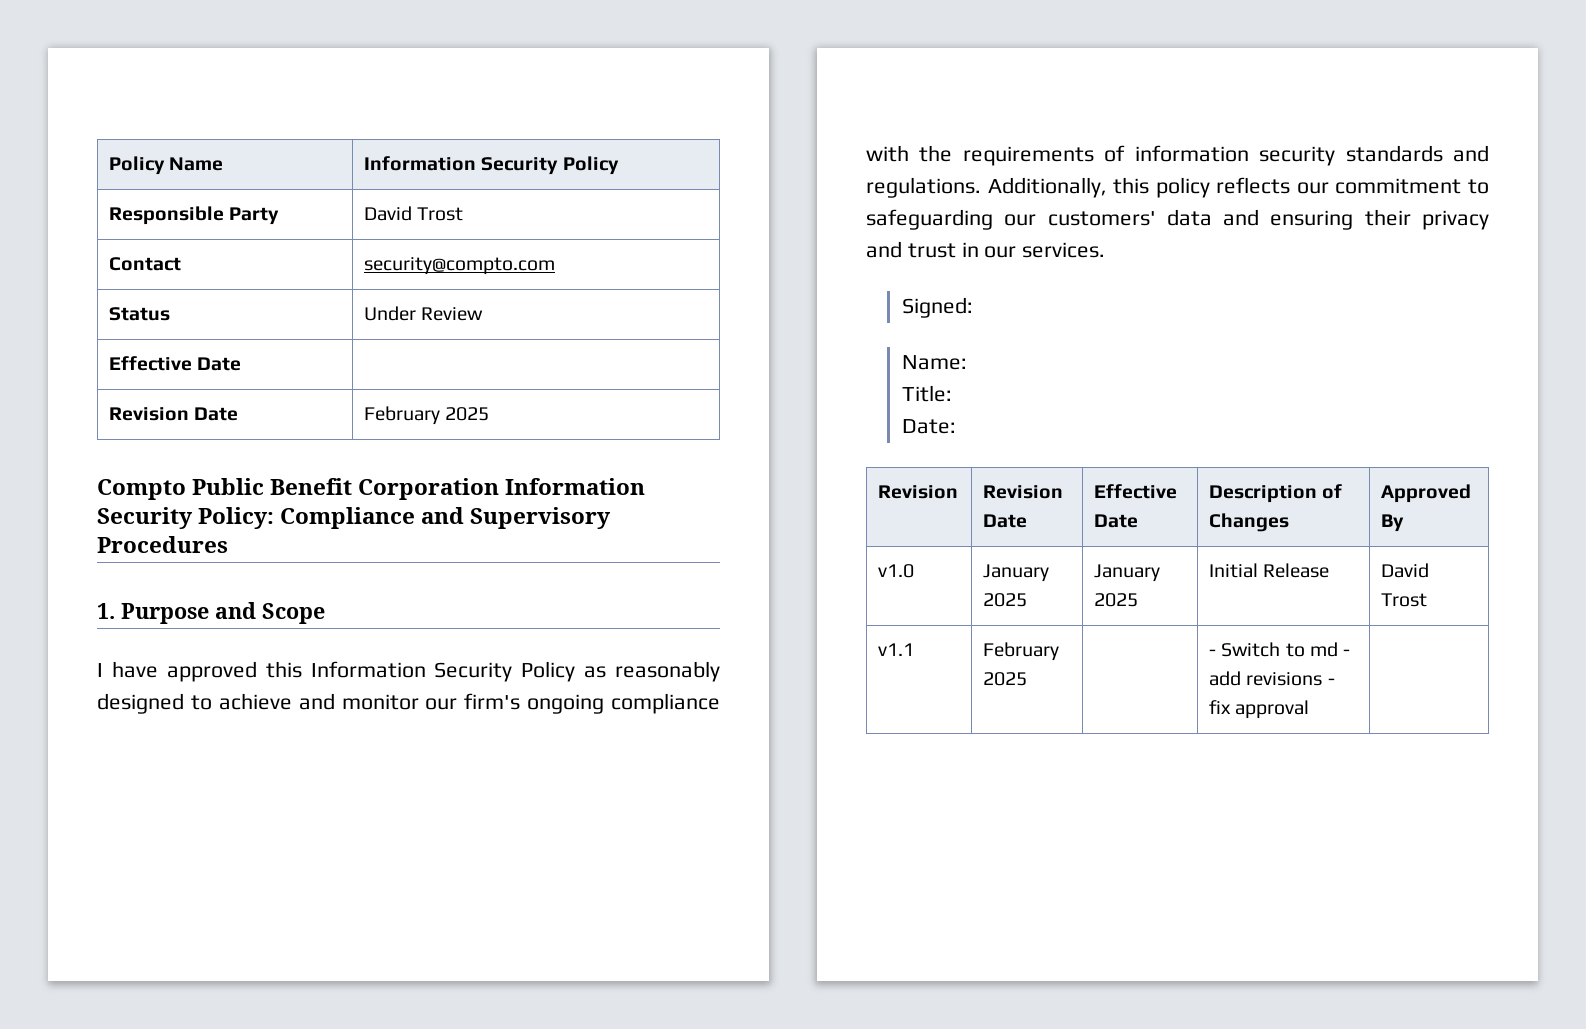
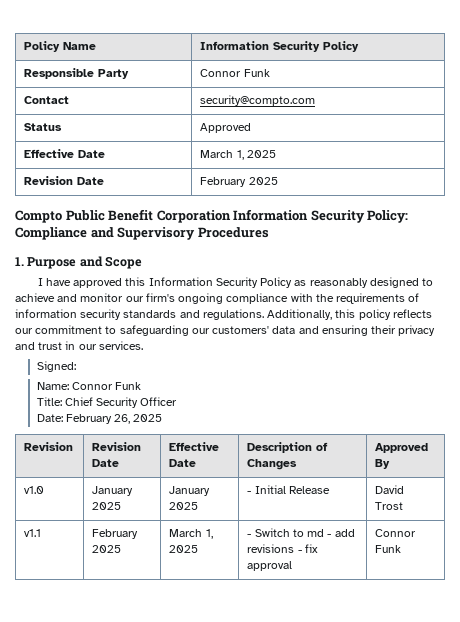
- Responsible Party | David Trost
+ Responsible Party | Connor Funk
- Status | Under Review
- Effective Date |
+ Status | Approved
+ Effective Date | March 1, 2025
- Name:
+ Name: Connor Funk
- Title:
- Date:
+ Title: Chief Security Officer
+ Date: February 26, 2025
- v1.0 | January 2025 | January 2025 | Initial Release | David Trost
+ v1.0 | January 2025 | January 2025 | - Initial Release | David Trost
- v1.1 | February 2025 | | - Switch to md - add revisions - fix approval |
+ v1.1 | February 2025 | March 1, 2025 | - Switch to md - add revisions - fix approval | Connor Funk

